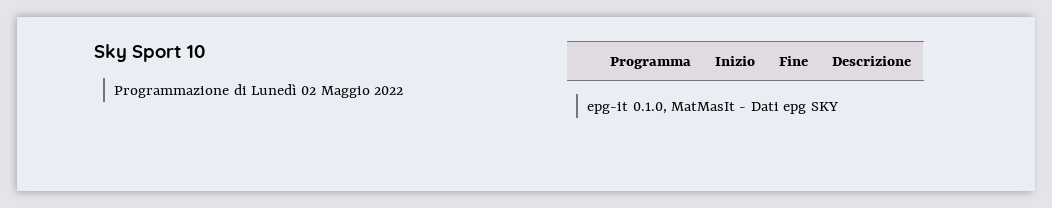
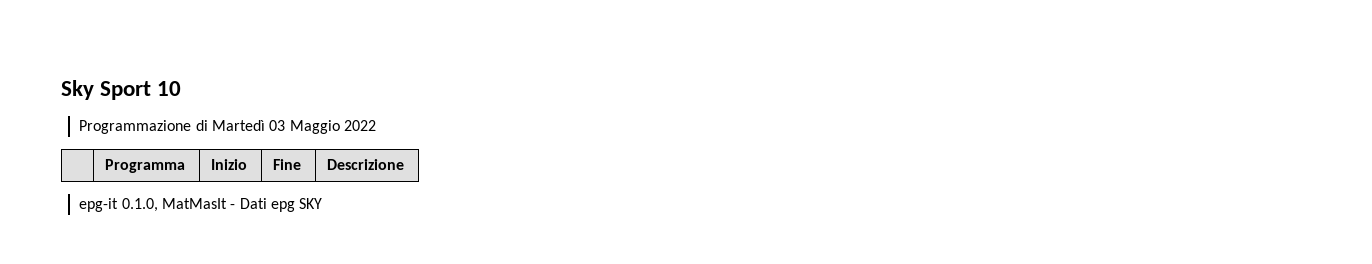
- Programmazione di Lunedì 02 Maggio 2022
+ Programmazione di Martedì 03 Maggio 2022

